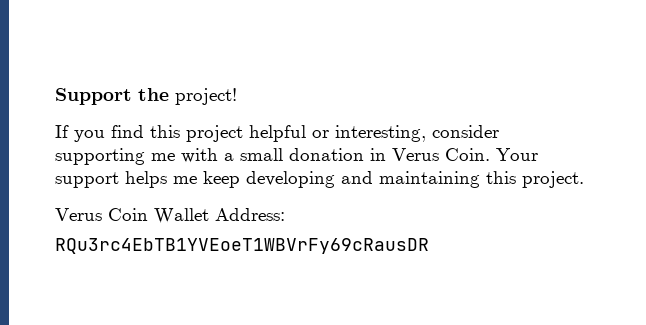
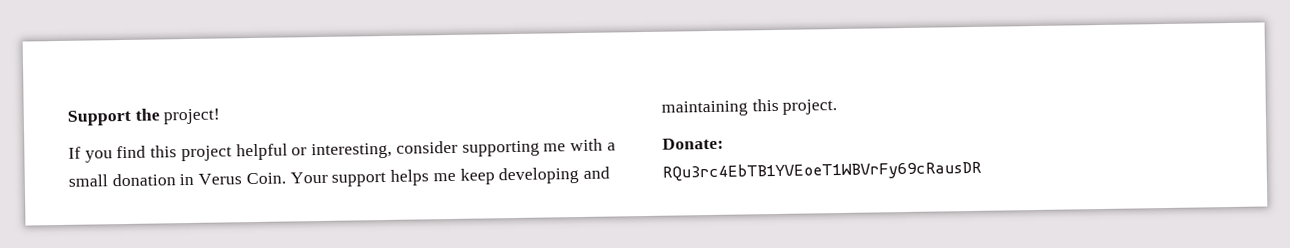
- Verus Coin Wallet Address:
+ Donate:

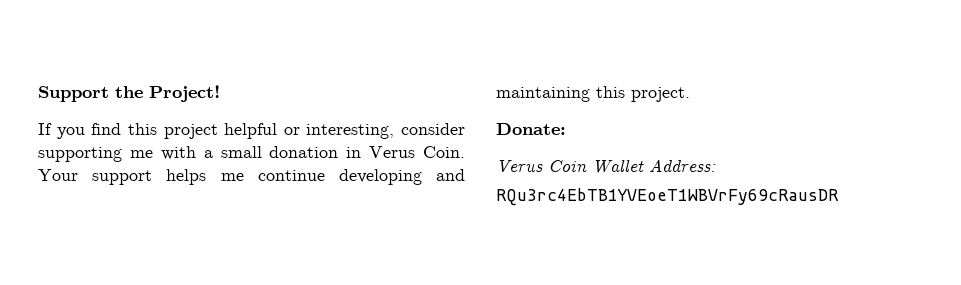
- Support the project!
+ Support the Project!
- Your support helps me keep developing and maintaining this project.
+ Your support helps me continue developing and maintaining this project.
+ Verus Coin Wallet Address:

